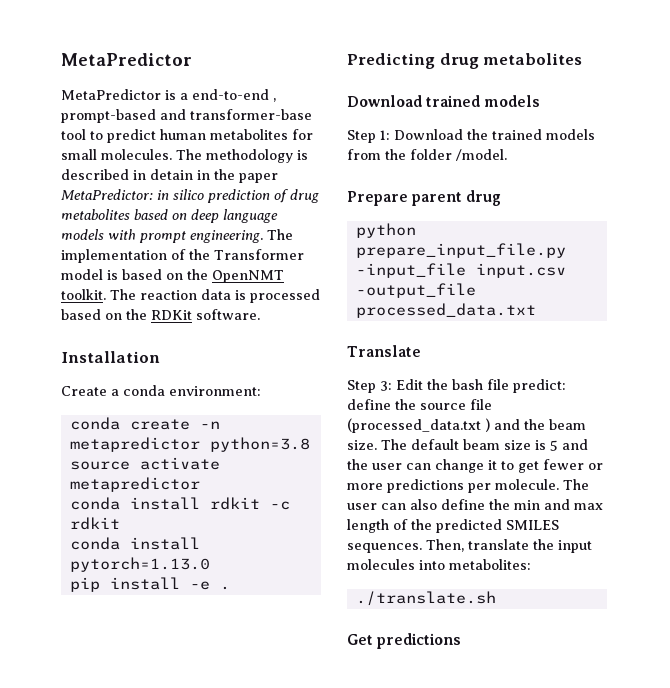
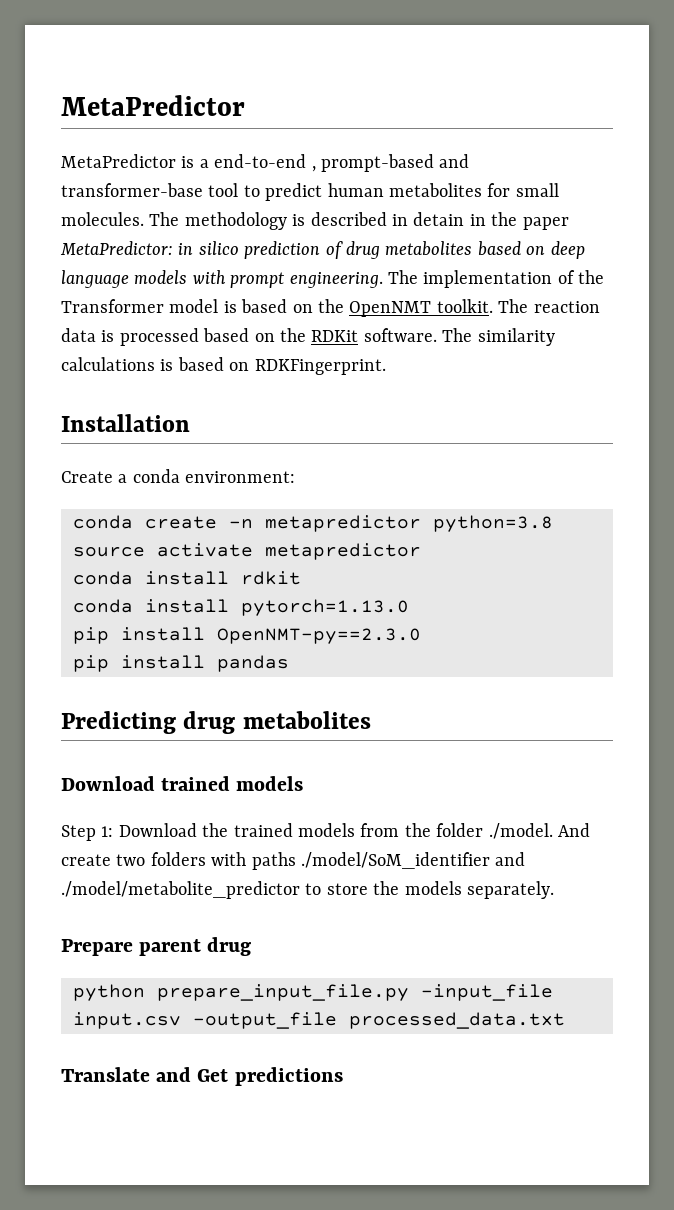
+ The similarity calculations is based on RDKFingerprint.
- conda install rdkit -c rdkit
+ conda install rdkit
- pip install -e .
+ pip install OpenNMT-py==2.3.0
+ pip install pandas
- Step 1: Download the trained models from the folder /model.
+ Step 1: Download the trained models from the folder ./model. And create two folders with paths ./model/SoM_identifier and ./model/metabolite_predictor to store the models separately.
- Translate
- Step 3: Edit the bash file predict: define the source file (processed_data.txt ) and the beam size. The default beam size is 5 and the user can change it to get fewer or more predictions per molecule. The user can also define the min and max length of the predicted SMILES sequences. Then, translate the input molecules into metabolites:
- ./translate.sh
- Get predictions
+ Translate and Get predictions

